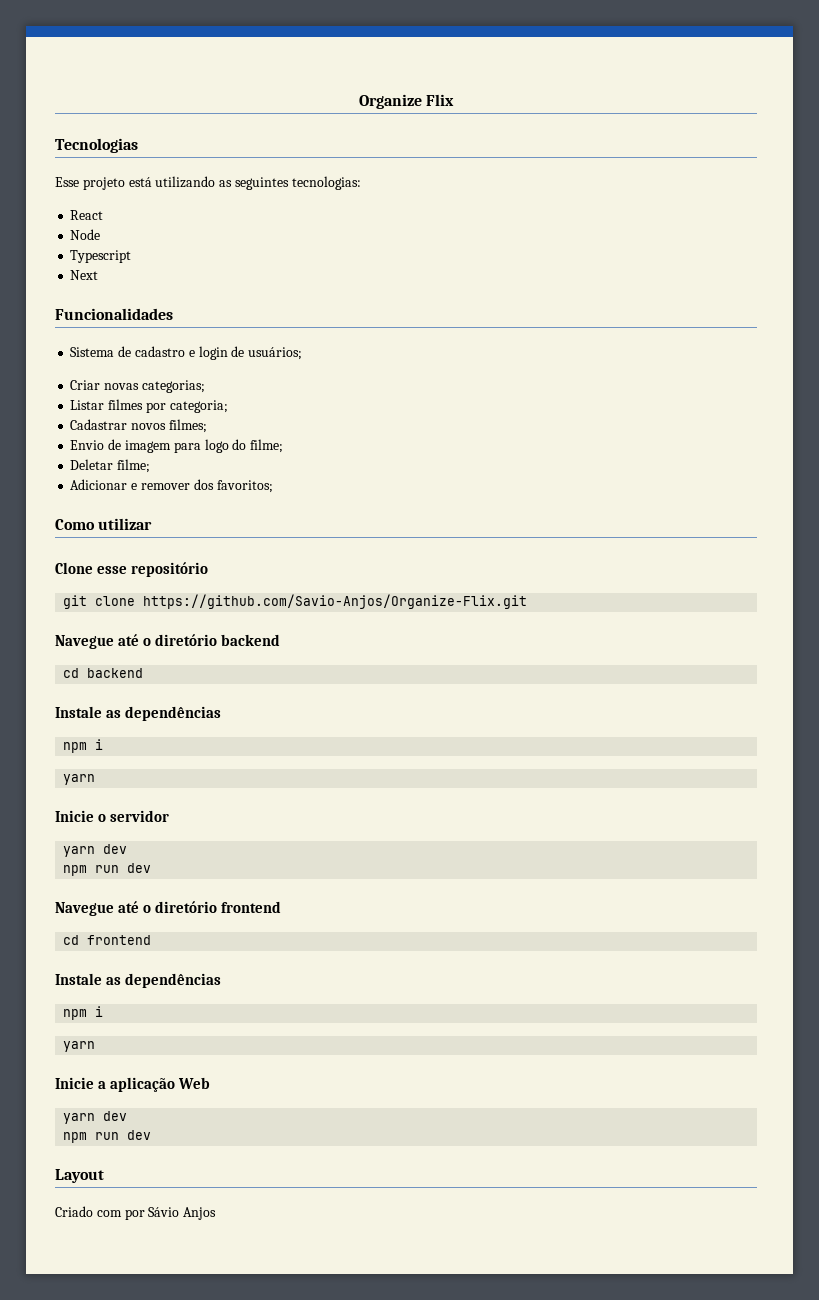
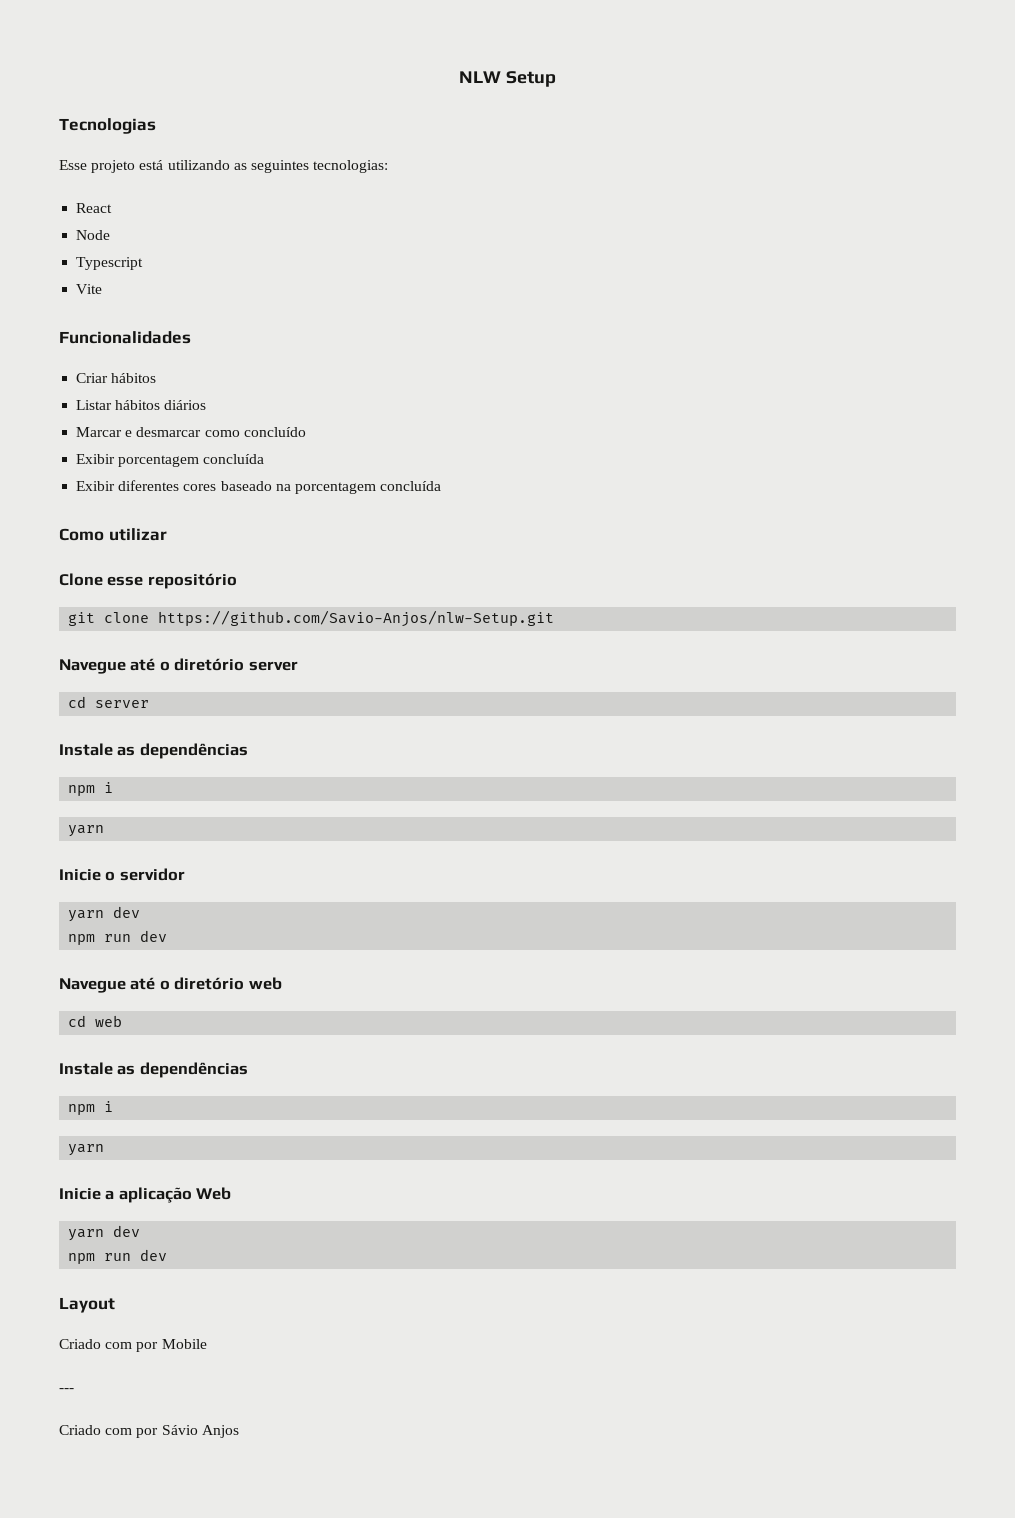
- Organize Flix
+ NLW Setup
- Next
+ Vite
- Sistema de cadastro e login de usuários;
- Criar novas categorias;
+ Criar hábitos
- Listar filmes por categoria;
- Cadastrar novos filmes;
- Envio de imagem para logo do filme;
- Deletar filme;
- Adicionar e remover dos favoritos;
+ Listar hábitos diários
+ Marcar e desmarcar como concluído
+ Exibir porcentagem concluída
+ Exibir diferentes cores baseado na porcentagem concluída
- git clone https://github.com/Savio-Anjos/Organize-Flix.git
- Navegue até o diretório backend
- cd backend
+ git clone https://github.com/Savio-Anjos/nlw-Setup.git
+ Navegue até o diretório server
+ cd server
- Navegue até o diretório frontend
- cd frontend
+ Navegue até o diretório web
+ cd web
+ Criado com por Mobile
+ ---

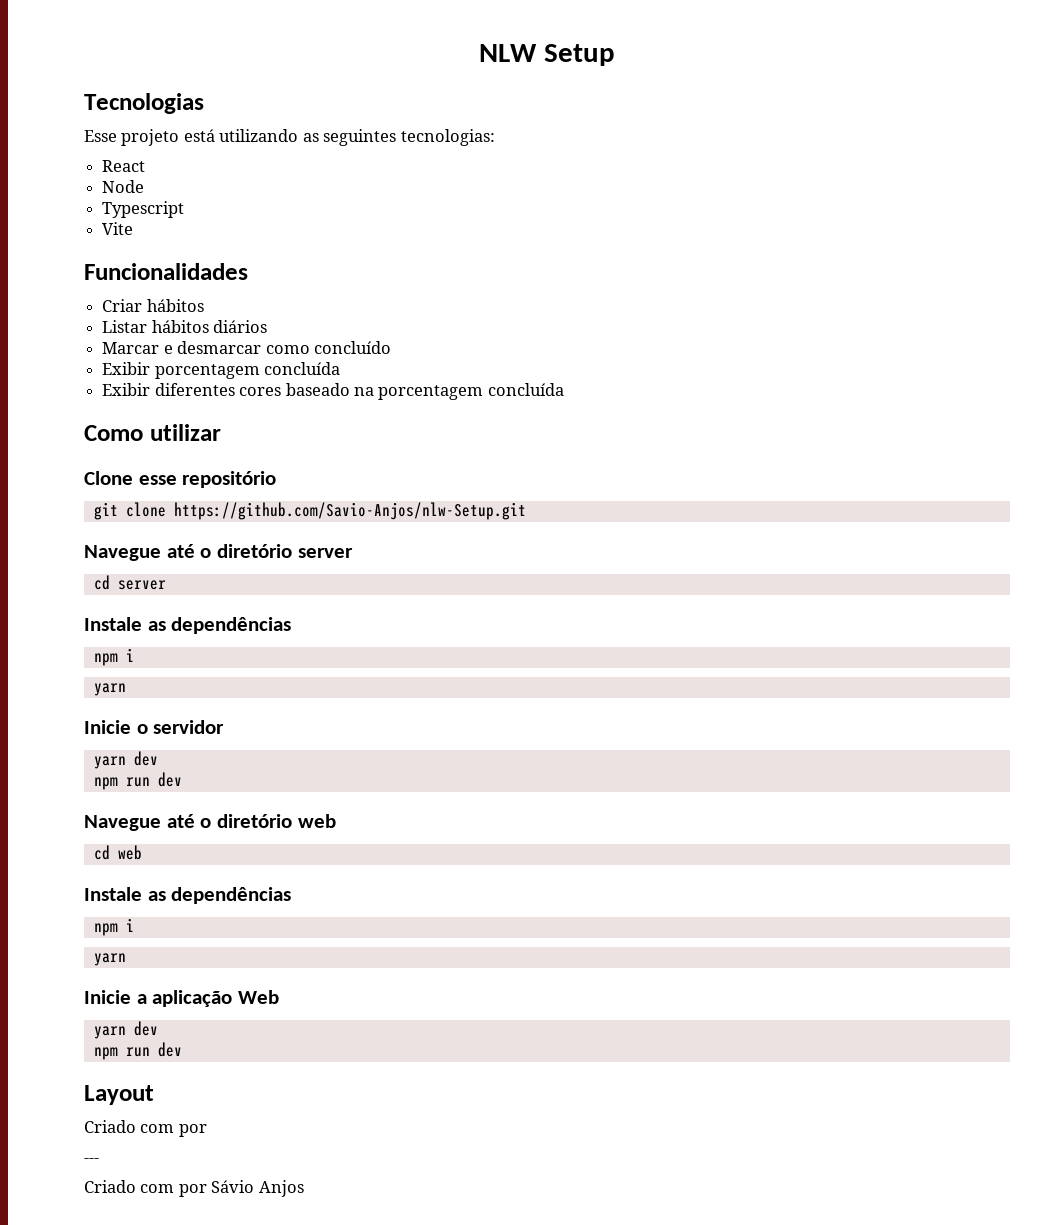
  Layout
- Criado com por Mobile
+ Criado com por

